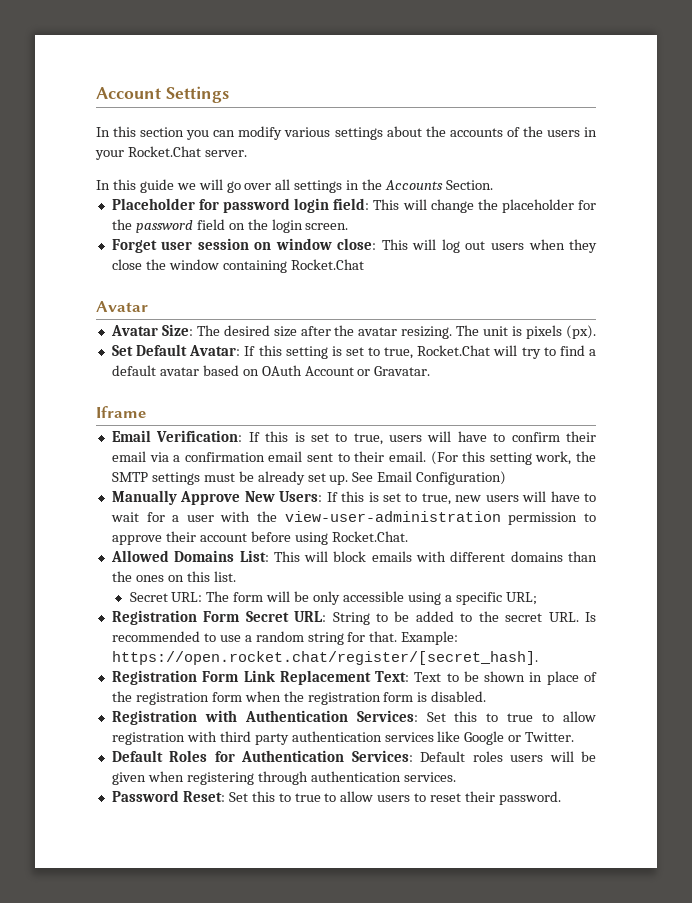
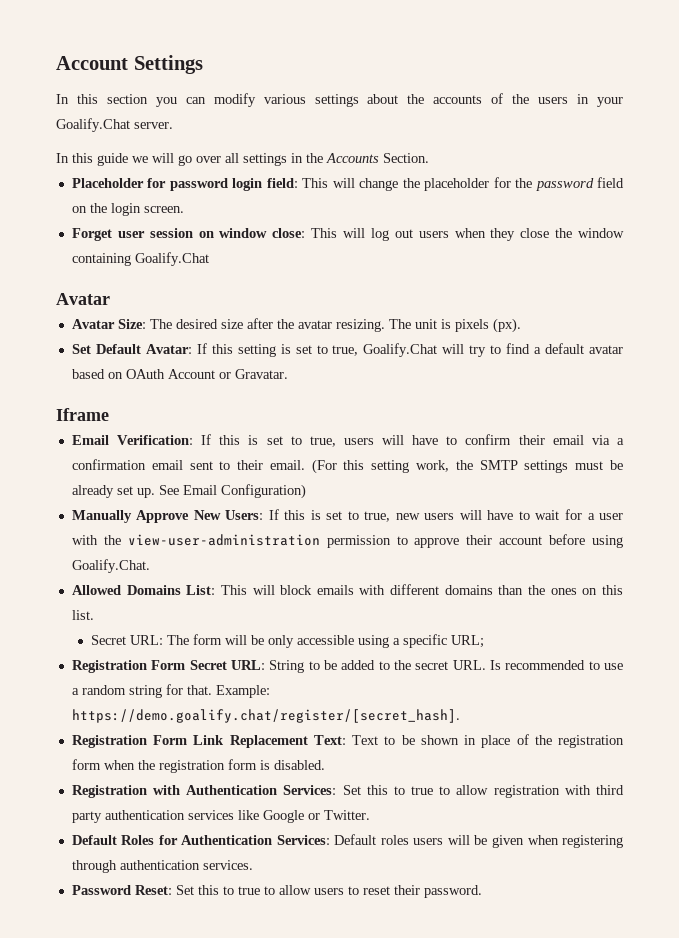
- In this section you can modify various settings about the accounts of the users in your Rocket.Chat server.
+ In this section you can modify various settings about the accounts of the users in your Goalify.Chat server.
- Forget user session on window close: This will log out users when they close the window containing Rocket.Chat
+ Forget user session on window close: This will log out users when they close the window containing Goalify.Chat
- Set Default Avatar: If this setting is set to true, Rocket.Chat will try to find a default avatar based on OAuth Account or Gravatar.
+ Set Default Avatar: If this setting is set to true, Goalify.Chat will try to find a default avatar based on OAuth Account or Gravatar.
- Manually Approve New Users: If this is set to true, new users will have to wait for a user with the view-user-administration permission to approve their account before using Rocket.Chat.
+ Manually Approve New Users: If this is set to true, new users will have to wait for a user with the view-user-administration permission to approve their account before using Goalify.Chat.
- Example: https://open.rocket.chat/register/[secret_hash].
+ Example: https://demo.goalify.chat/register/[secret_hash].

